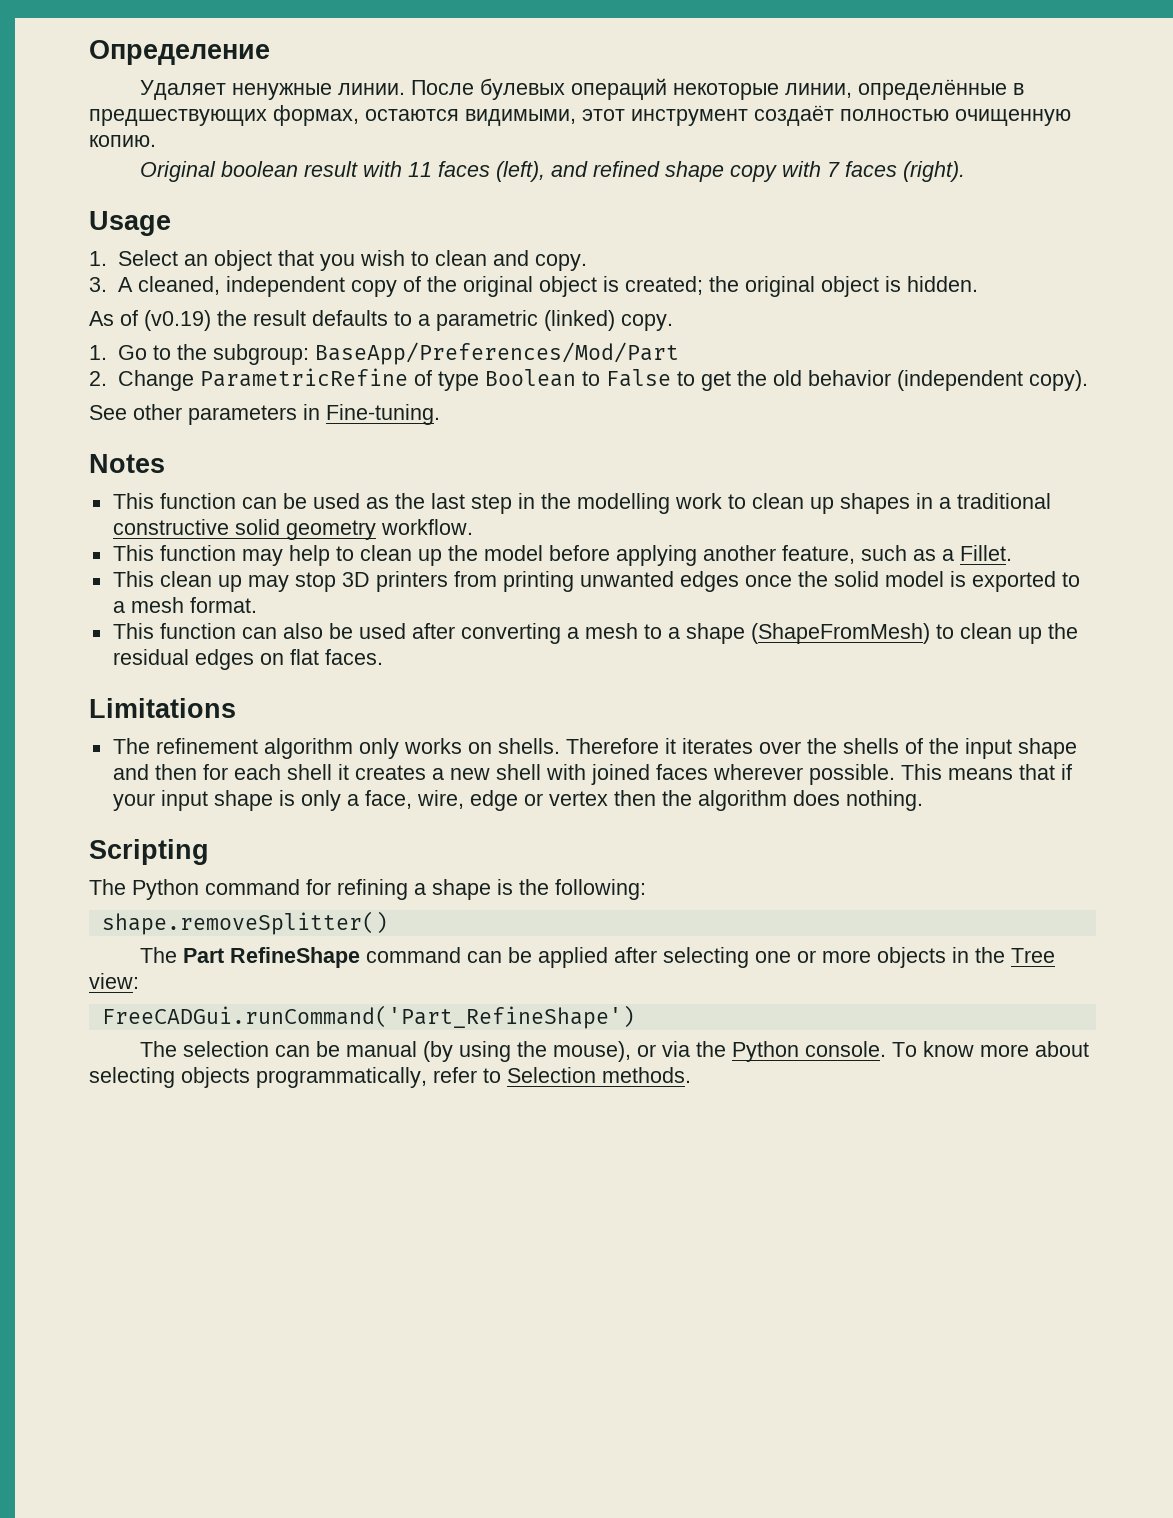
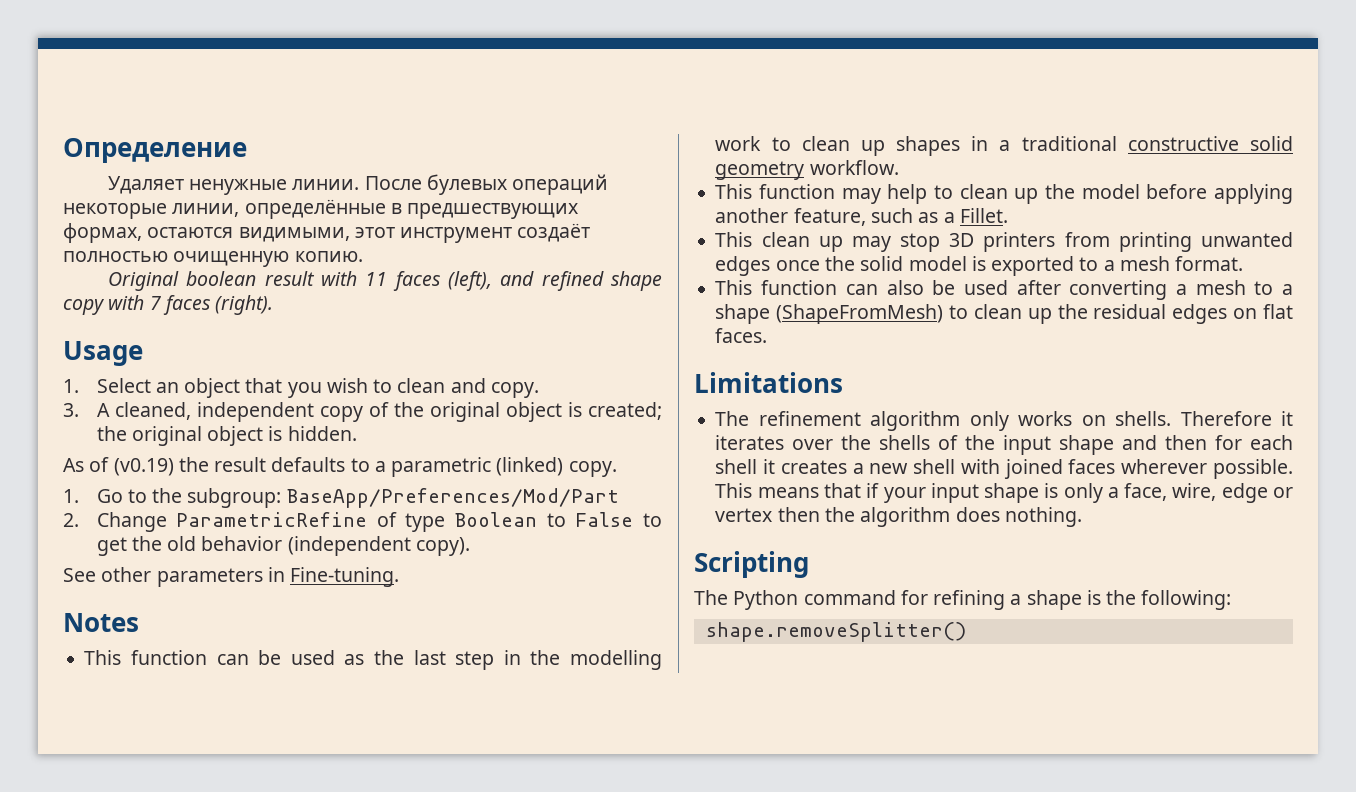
- The Part RefineShape command can be applied after selecting one or more objects in the Tree view:
- FreeCADGui.runCommand('Part_RefineShape')
- The selection can be manual (by using the mouse), or via the Python console. To know more about selecting objects programmatically, refer to Selection methods.

